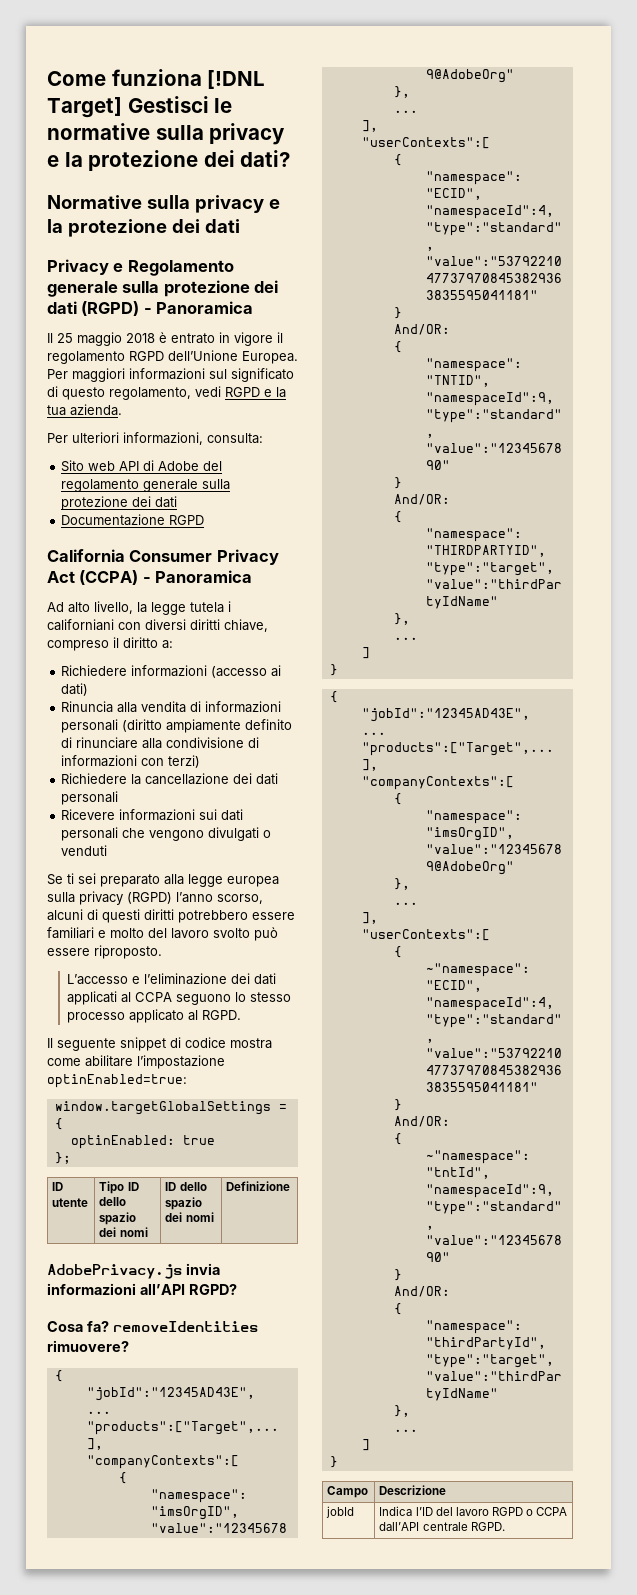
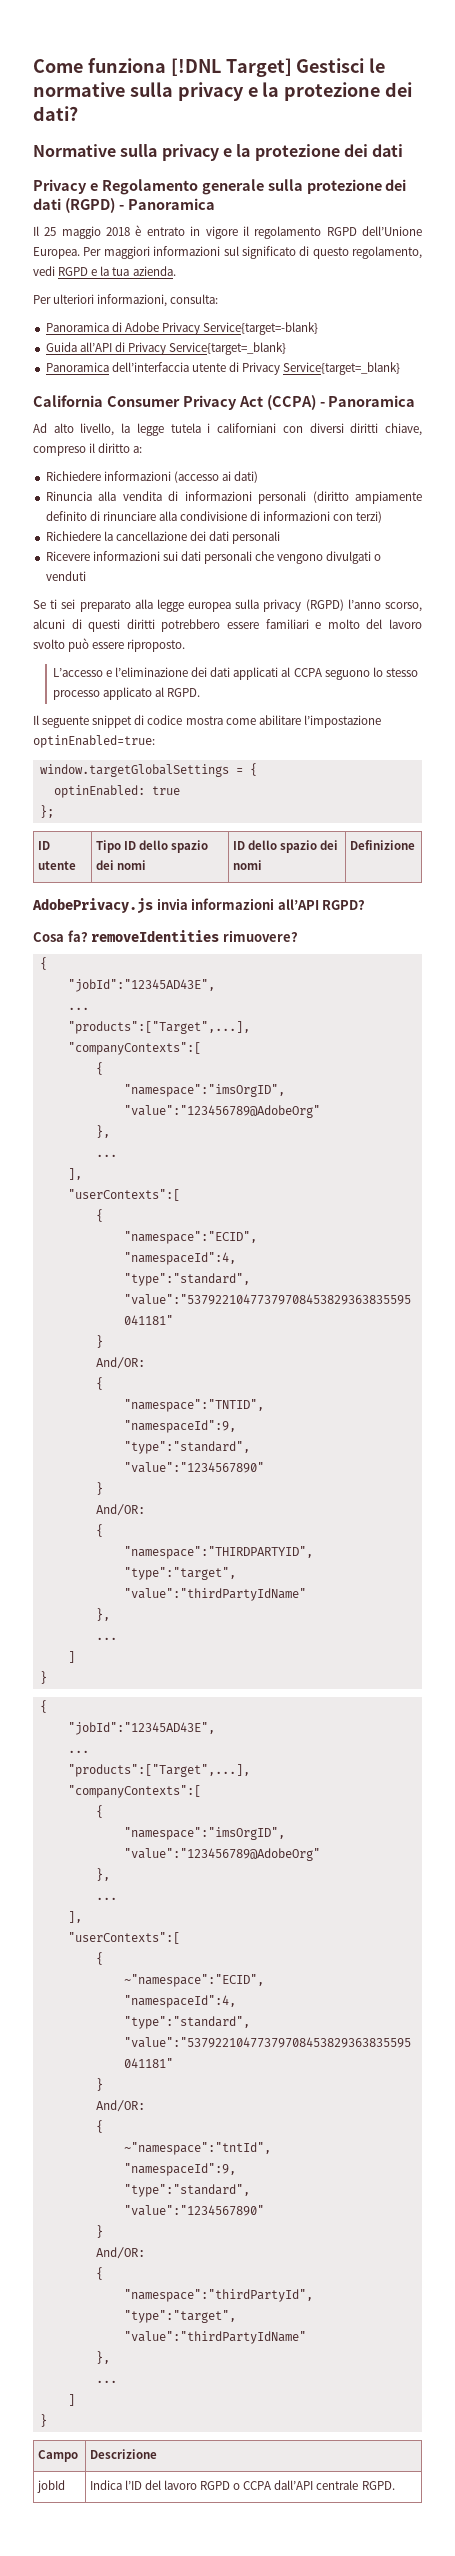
- Sito web API di Adobe del regolamento generale sulla protezione dei dati
- Documentazione RGPD
+ Panoramica di Adobe Privacy Service{target=-blank}
+ Guida all’API di Privacy Service{target=_blank}
+ Panoramica dell’interfaccia utente di Privacy Service{target=_blank}

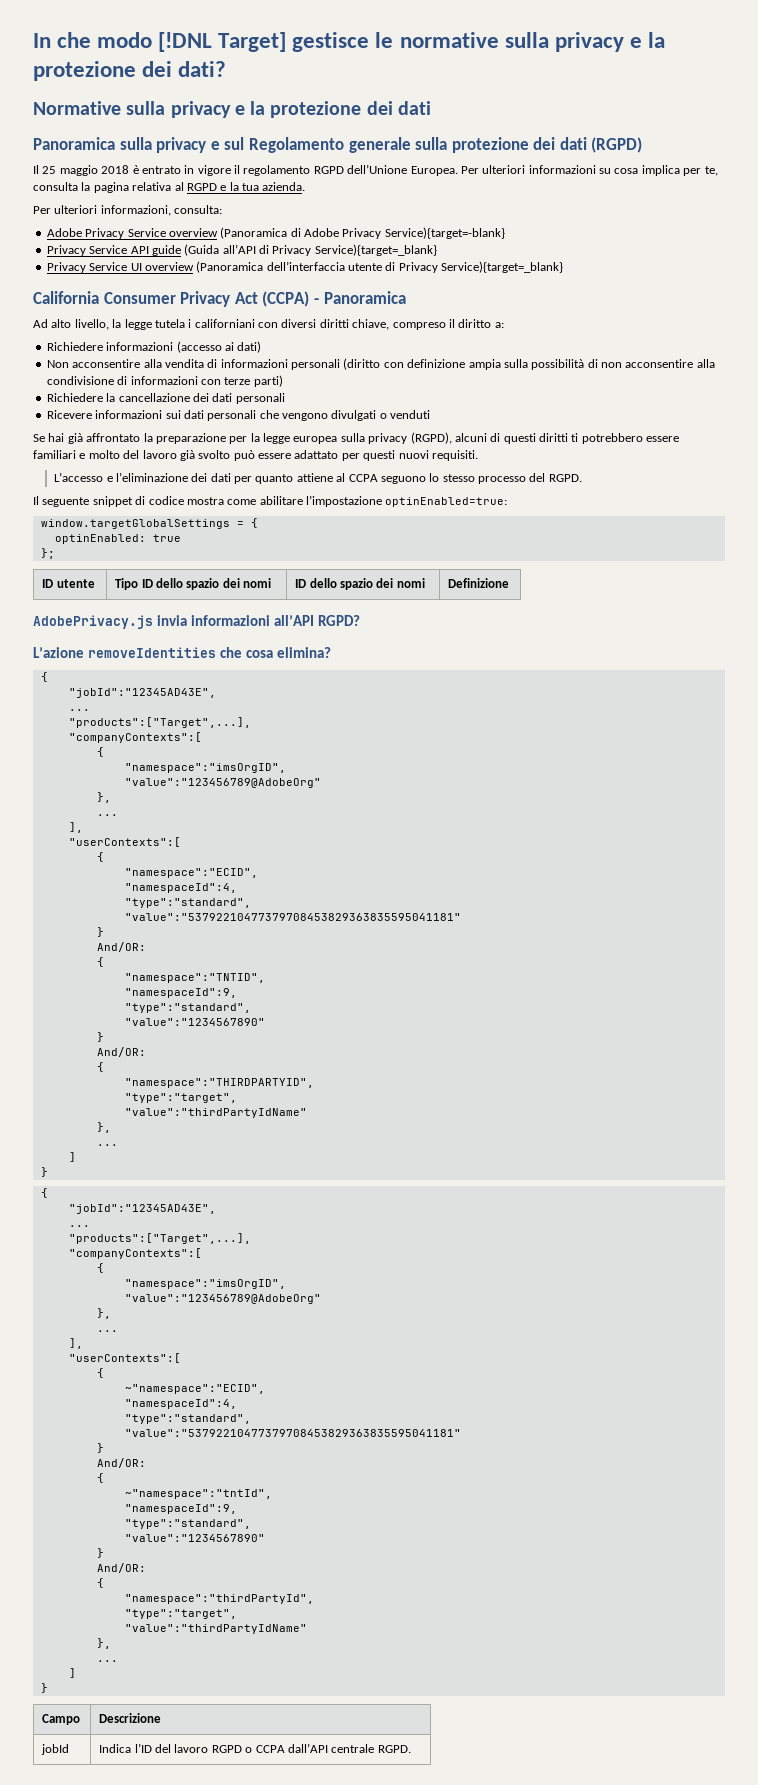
- Come funziona [!DNL Target] Gestisci le normative sulla privacy e la protezione dei dati?
+ In che modo [!DNL Target] gestisce le normative sulla privacy e la protezione dei dati?
- Privacy e Regolamento generale sulla protezione dei dati (RGPD) - Panoramica
+ Panoramica sulla privacy e sul Regolamento generale sulla protezione dei dati (RGPD)
- Per maggiori informazioni sul significato di questo regolamento, vedi RGPD e la tua azienda.
+ Per ulteriori informazioni su cosa implica per te, consulta la pagina relativa al RGPD e la tua azienda.
- Panoramica di Adobe Privacy Service{target=-blank}
- Guida all’API di Privacy Service{target=_blank}
- Panoramica dell’interfaccia utente di Privacy Service{target=_blank}
+ Adobe Privacy Service overview (Panoramica di Adobe Privacy Service){target=-blank}
+ Privacy Service API guide (Guida all’API di Privacy Service){target=_blank}
+ Privacy Service UI overview (Panoramica dell’interfaccia utente di Privacy Service){target=_blank}
- Rinuncia alla vendita di informazioni personali (diritto ampiamente definito di rinunciare alla condivisione di informazioni con terzi)
+ Non acconsentire alla vendita di informazioni personali (diritto con definizione ampia sulla possibilità di non acconsentire alla condivisione di informazioni con terze parti)
- Se ti sei preparato alla legge europea sulla privacy (RGPD) l’anno scorso, alcuni di questi diritti potrebbero essere familiari e molto del lavoro svolto può essere riproposto.
+ Se hai già affrontato la preparazione per la legge europea sulla privacy (RGPD), alcuni di questi diritti ti potrebbero essere familiari e molto del lavoro già svolto può essere adattato per questi nuovi requisiti.
- L’accesso e l’eliminazione dei dati applicati al CCPA seguono lo stesso processo applicato al RGPD.
+ L’accesso e l’eliminazione dei dati per quanto attiene al CCPA seguono lo stesso processo del RGPD.
- Cosa fa? removeIdentities rimuovere?
+ L’azione removeIdentities che cosa elimina?

